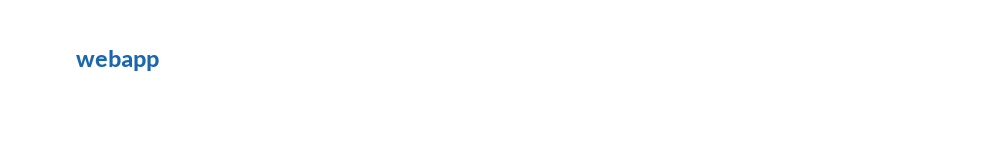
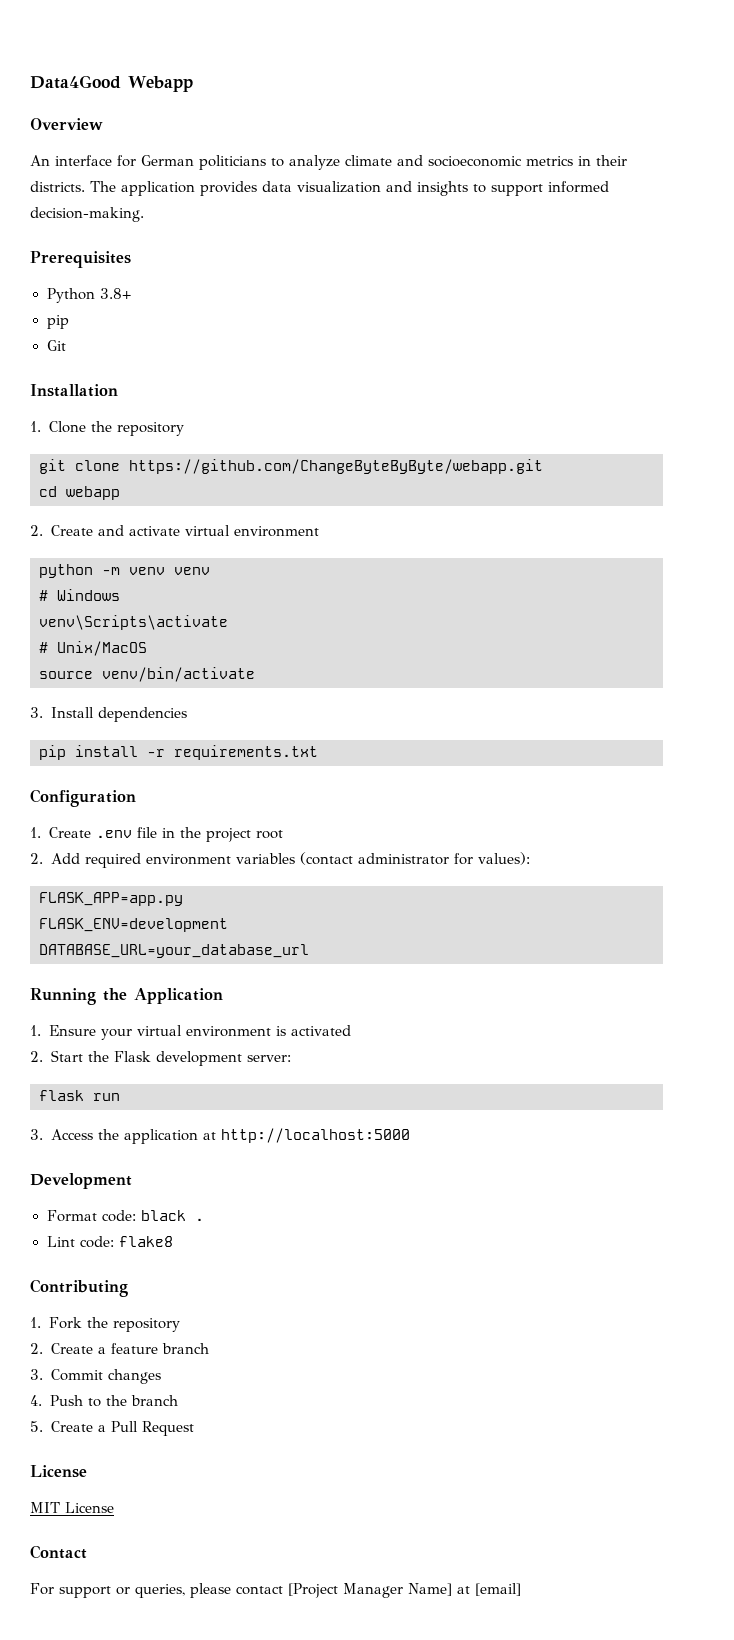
- webapp
+ Data4Good Webapp
+ Overview
+ An interface for German politicians to analyze climate and socioeconomic metrics in their districts. The application provides data visualization and insights to support informed decision-making.
+ Prerequisites
+ Python 3.8+
+ pip
+ Git
+ Installation
+ 1. Clone the repository
+ git clone https://github.com/ChangeByteByByte/webapp.git
+ cd webapp
+ 2. Create and activate virtual environment
+ python -m venv venv
+ # Windows
+ venv\Scripts\activate
+ # Unix/MacOS
+ source venv/bin/activate
+ 3. Install dependencies
+ pip install -r requirements.txt
+ Configuration
+ 1. Create .env file in the project root
+ 2. Add required environment variables (contact administrator for values):
+ FLASK_APP=app.py
+ FLASK_ENV=development
+ DATABASE_URL=your_database_url
+ Running the Application
+ 1. Ensure your virtual environment is activated
+ 2. Start the Flask development server:
+ flask run
+ 3. Access the application at http://localhost:5000
+ Development
+ Format code: black .
+ Lint code: flake8
+ Contributing
+ 1. Fork the repository
+ 2. Create a feature branch
+ 3. Commit changes
+ 4. Push to the branch
+ 5. Create a Pull Request
+ License
+ MIT License
+ Contact
+ For support or queries, please contact [Project Manager Name] at [email]

